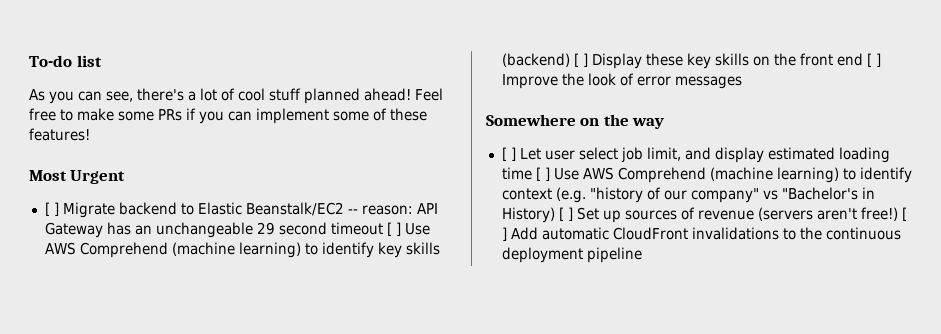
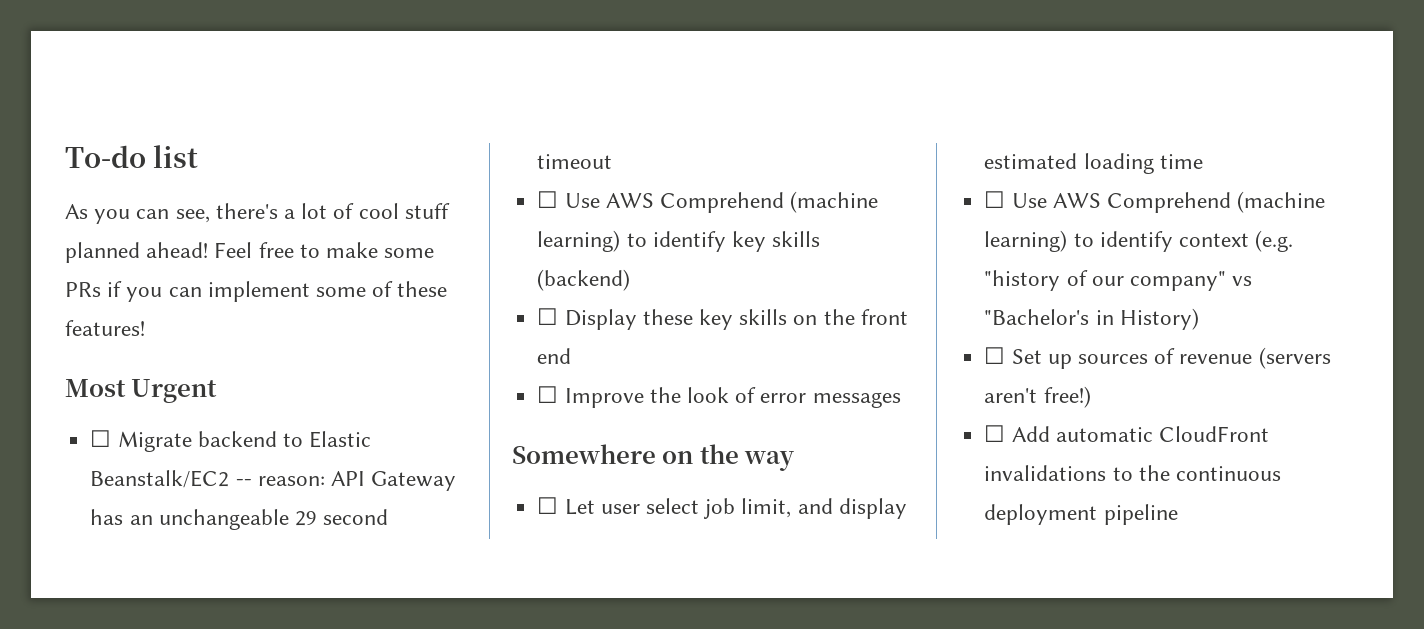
- [ ] Migrate backend to Elastic Beanstalk/EC2 -- reason: API Gateway has an unchangeable 29 second timeout [ ] Use AWS Comprehend (machine learning) to identify key skills (backend) [ ] Display these key skills on the front end [ ] Improve the look of error messages
+ ☐ Migrate backend to Elastic Beanstalk/EC2 -- reason: API Gateway has an unchangeable 29 second timeout
+ ☐ Use AWS Comprehend (machine learning) to identify key skills (backend)
+ ☐ Display these key skills on the front end
+ ☐ Improve the look of error messages
- [ ] Let user select job limit, and display estimated loading time [ ] Use AWS Comprehend (machine learning) to identify context (e.g. "history of our company" vs "Bachelor's in History) [ ] Set up sources of revenue (servers aren't free!) [ ] Add automatic CloudFront invalidations to the continuous deployment pipeline
+ ☐ Let user select job limit, and display estimated loading time
+ ☐ Use AWS Comprehend (machine learning) to identify context (e.g. "history of our company" vs "Bachelor's in History)
+ ☐ Set up sources of revenue (servers aren't free!)
+ ☐ Add automatic CloudFront invalidations to the continuous deployment pipeline

